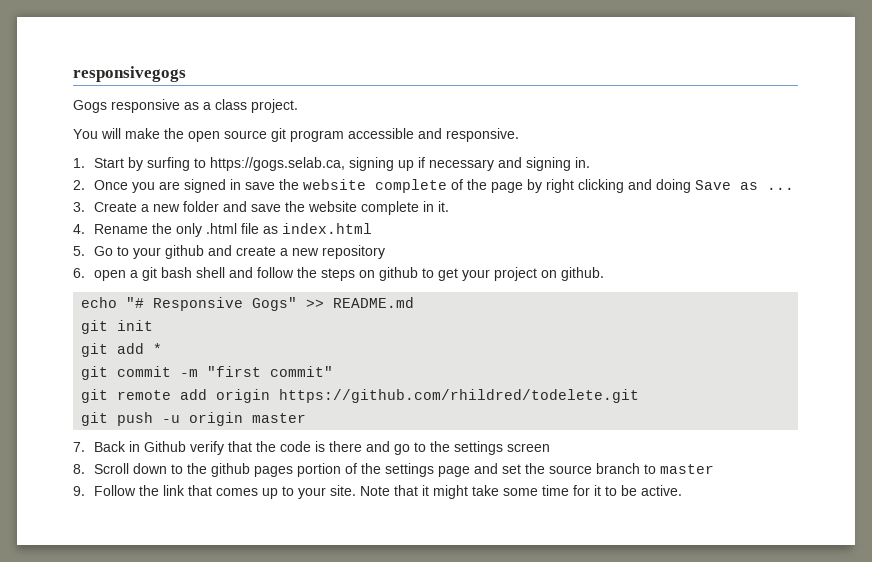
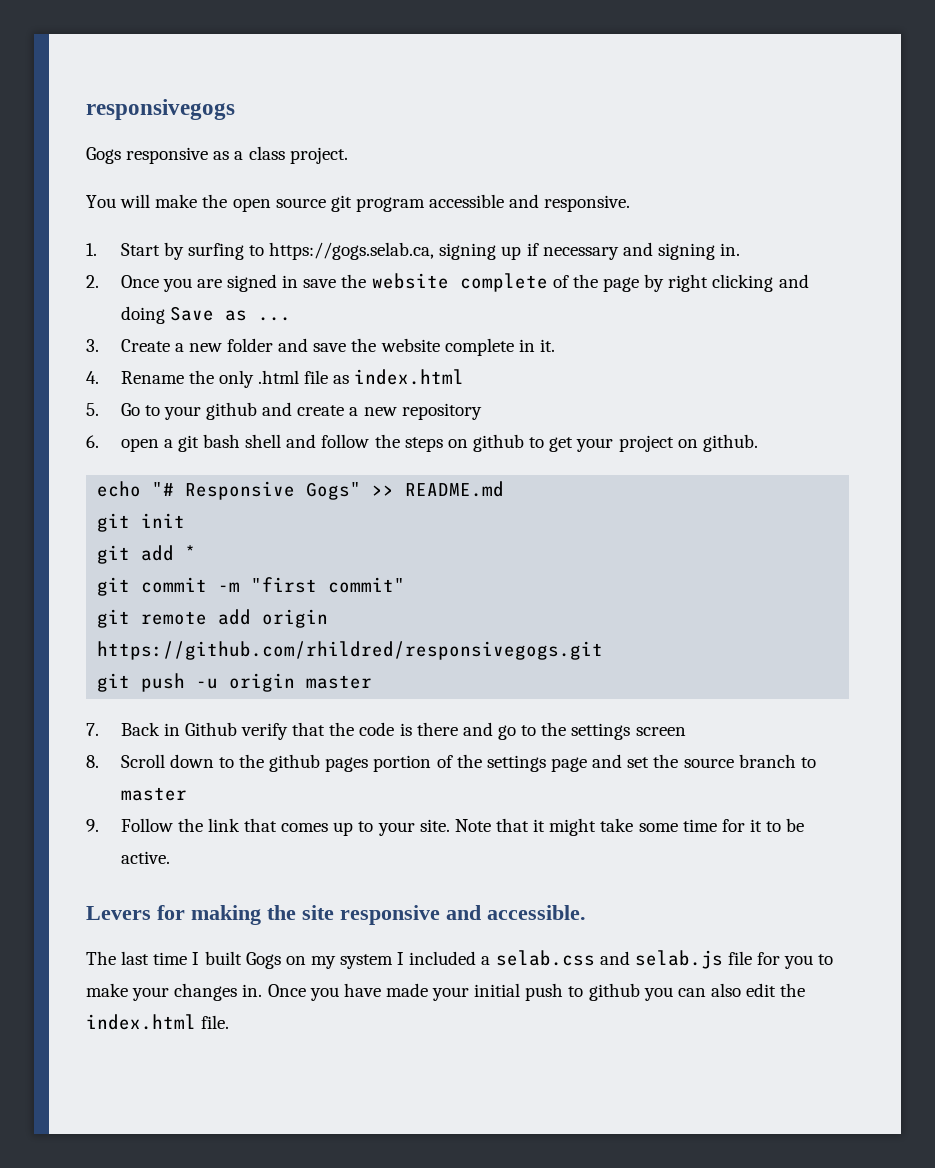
- git remote add origin https://github.com/rhildred/todelete.git
+ git remote add origin https://github.com/rhildred/responsivegogs.git
+ Levers for making the site responsive and accessible.
+ The last time I built Gogs on my system I included a selab.css and selab.js file for you to make your changes in. Once you have made your initial push to github you can also edit the index.html file.

